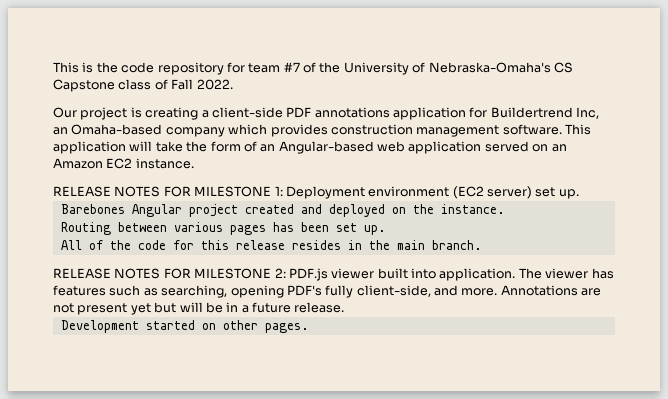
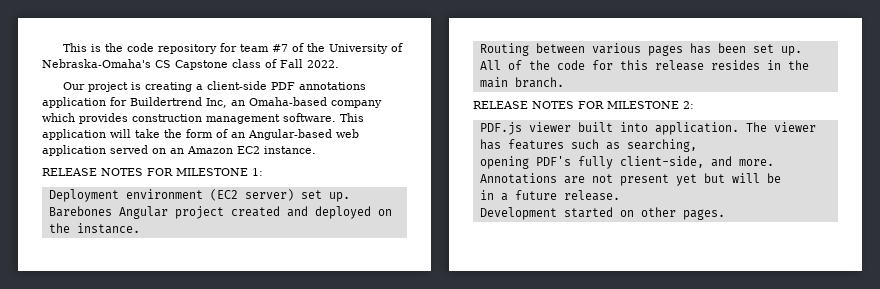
- RELEASE NOTES FOR MILESTONE 1: Deployment environment (EC2 server) set up.
+ RELEASE NOTES FOR MILESTONE 1:
+ Deployment environment (EC2 server) set up.
- RELEASE NOTES FOR MILESTONE 2: PDF.js viewer built into application.
+ RELEASE NOTES FOR MILESTONE 2:
+ PDF.js viewer built into application.
- The viewer has features such as searching, opening PDF's fully client-side, and more.
+ The viewer has features such as searching,
+ opening PDF's fully client-side, and more.
- Annotations are not present yet but will be in a future release.
+ Annotations are not present yet but will be
+ in a future release.

